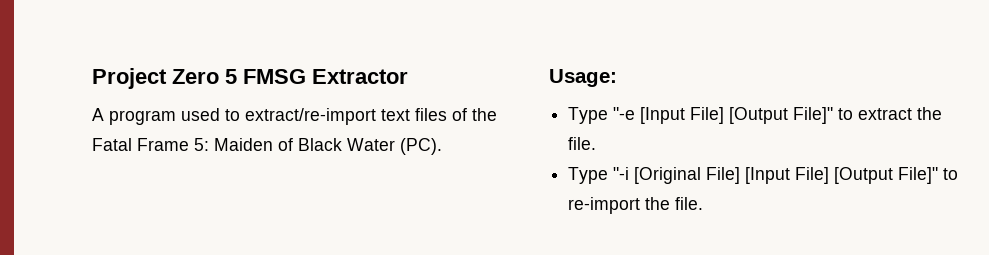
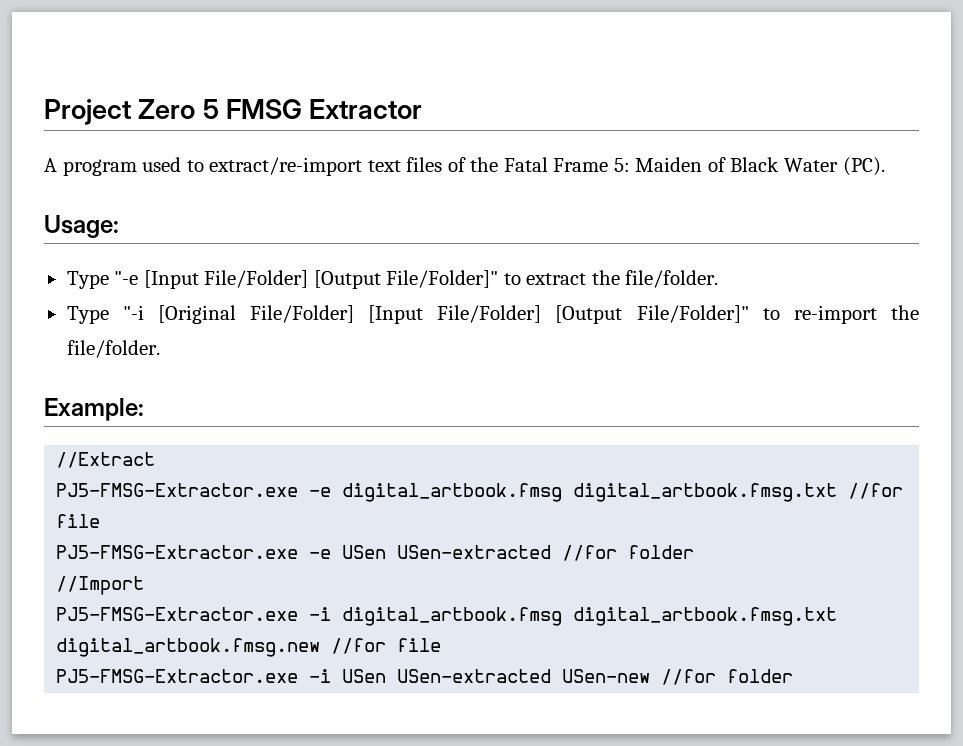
- Type "-e [Input File] [Output File]" to extract the file.
+ Type "-e [Input File/Folder] [Output File/Folder]" to extract the file/folder.
- Type "-i [Original File] [Input File] [Output File]" to re-import the file.
+ Type "-i [Original File/Folder] [Input File/Folder] [Output File/Folder]" to re-import the file/folder.
+ Example:
+ //Extract
+ PJ5-FMSG-Extractor.exe -e digital_artbook.fmsg digital_artbook.fmsg.txt //for file
+ PJ5-FMSG-Extractor.exe -e USen USen-extracted //for folder
+ //Import
+ PJ5-FMSG-Extractor.exe -i digital_artbook.fmsg digital_artbook.fmsg.txt digital_artbook.fmsg.new //for file
+ PJ5-FMSG-Extractor.exe -i USen USen-extracted USen-new //for folder

